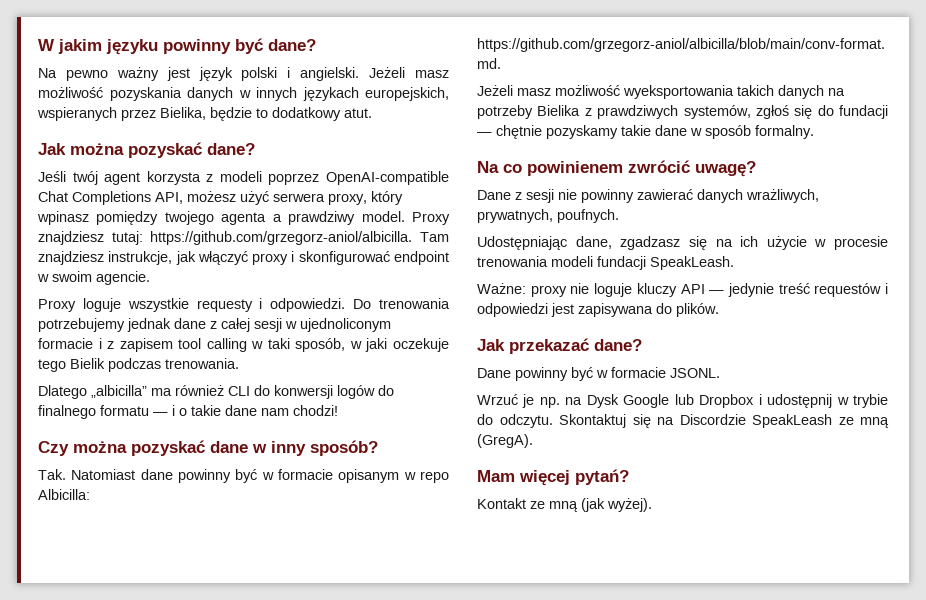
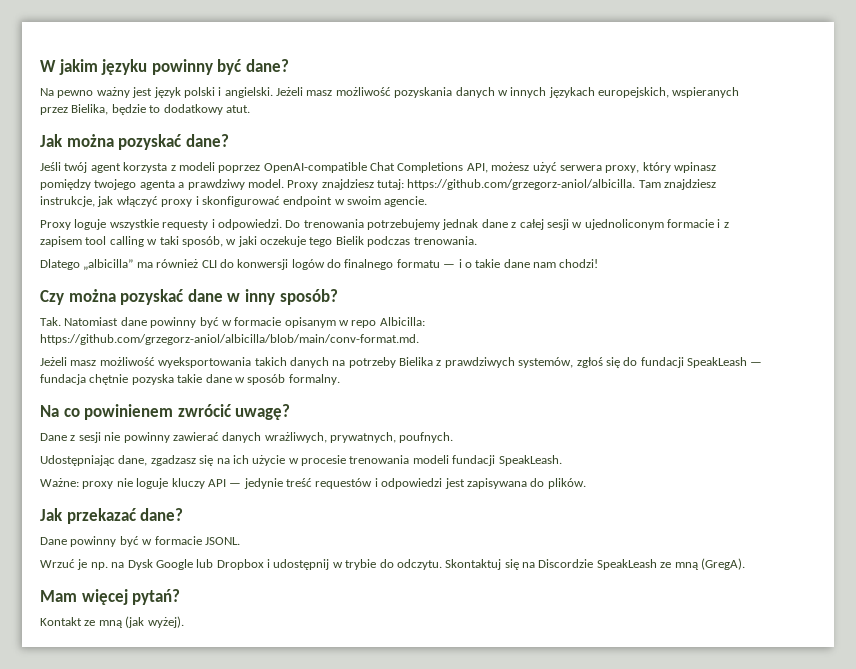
- Jeżeli masz możliwość wyeksportowania takich danych na potrzeby Bielika z prawdziwych systemów, zgłoś się do fundacji — chętnie pozyskamy takie dane w sposób formalny.
+ Jeżeli masz możliwość wyeksportowania takich danych na potrzeby Bielika z prawdziwych systemów, zgłoś się do fundacji SpeakLeash — fundacja chętnie pozyska takie dane w sposób formalny.

